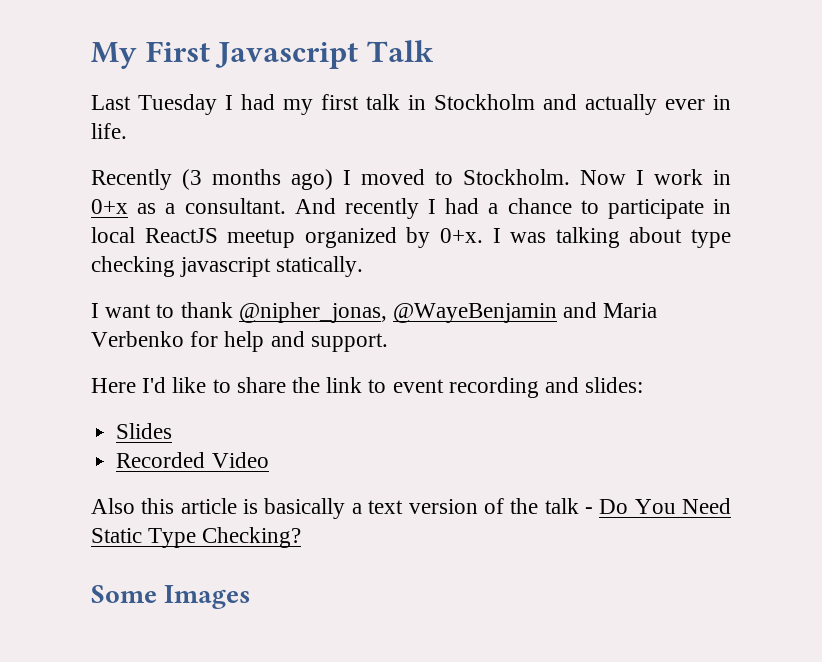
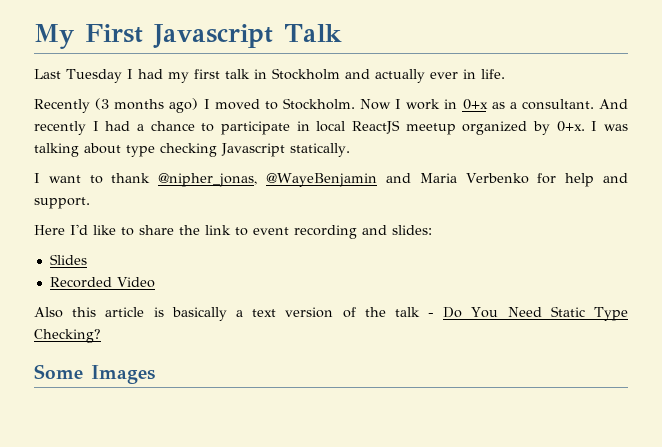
- I was talking about type checking javascript statically.
+ I was talking about type checking Javascript statically.

